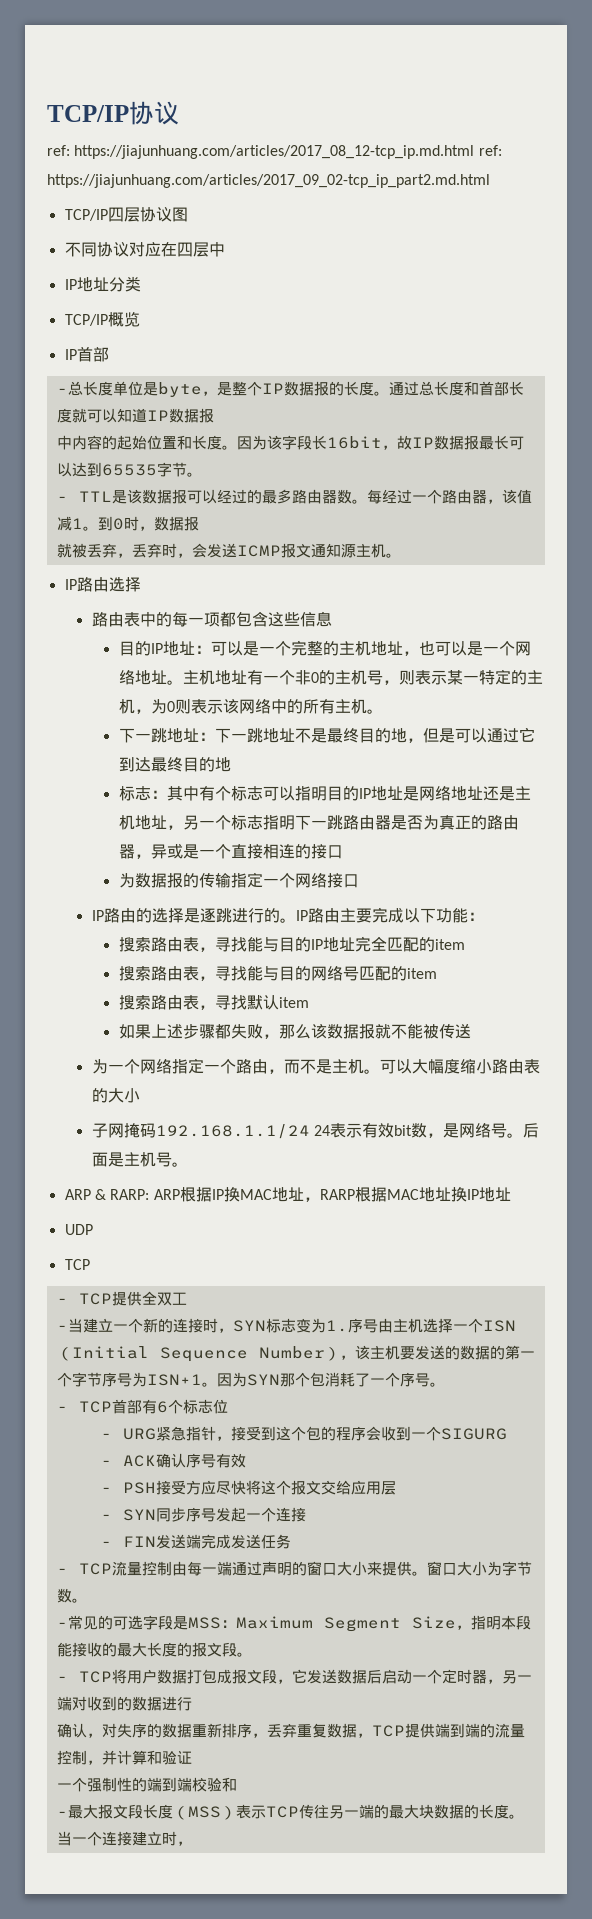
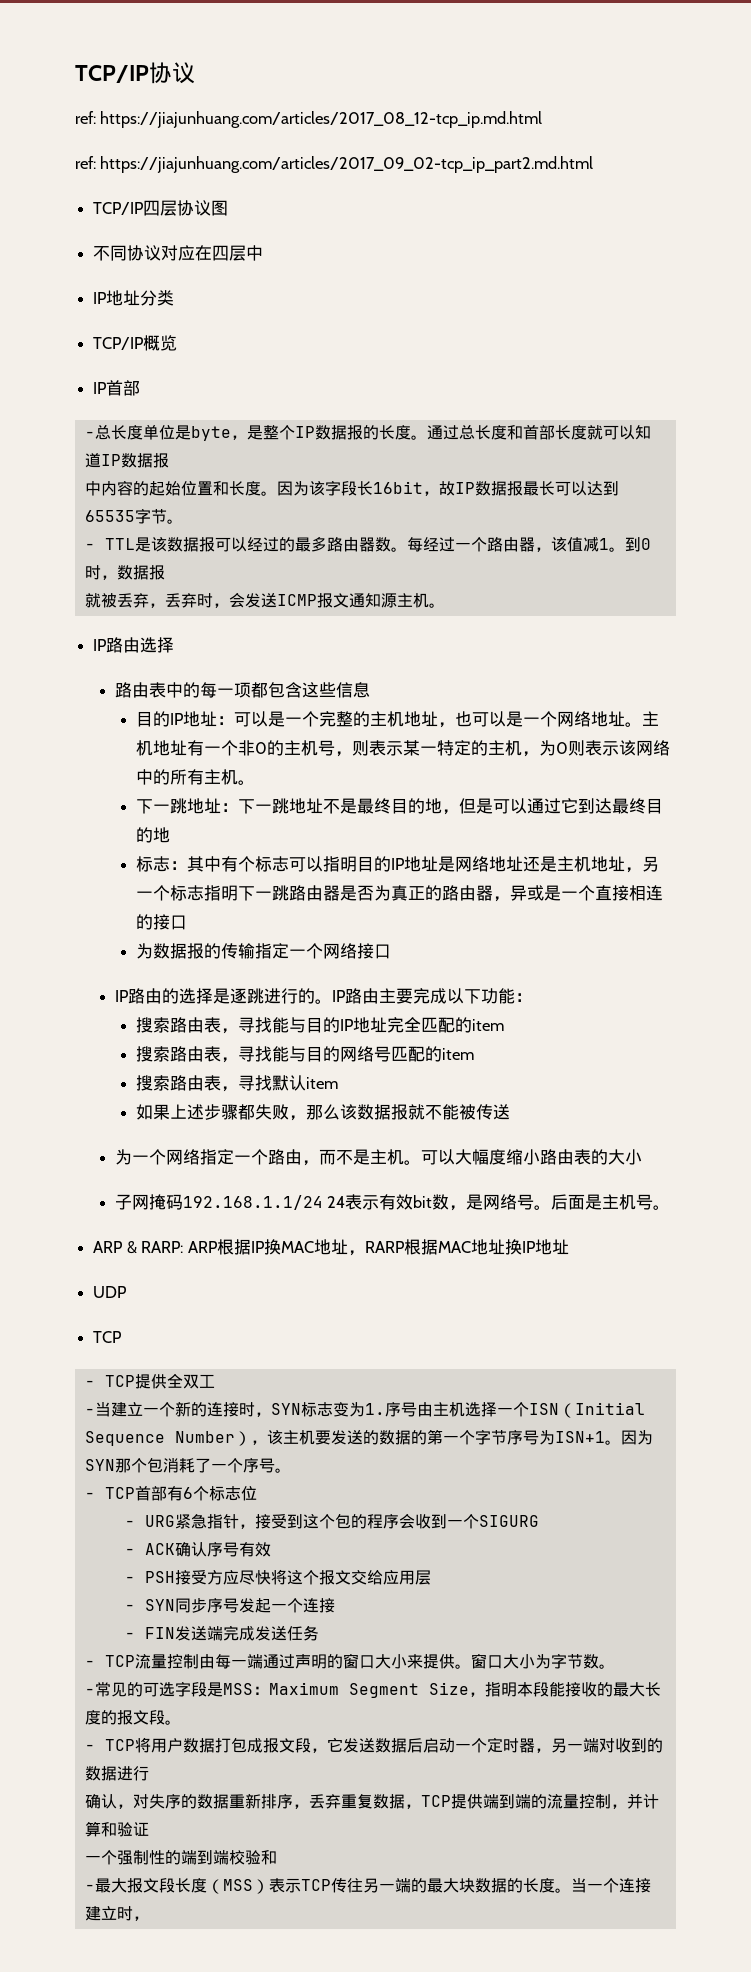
- ref: https://jiajunhuang.com/articles/2017_08_12-tcp_ip.md.html ref: https://jiajunhuang.com/articles/2017_09_02-tcp_ip_part2.md.html
+ ref: https://jiajunhuang.com/articles/2017_08_12-tcp_ip.md.html
+ ref: https://jiajunhuang.com/articles/2017_09_02-tcp_ip_part2.md.html

